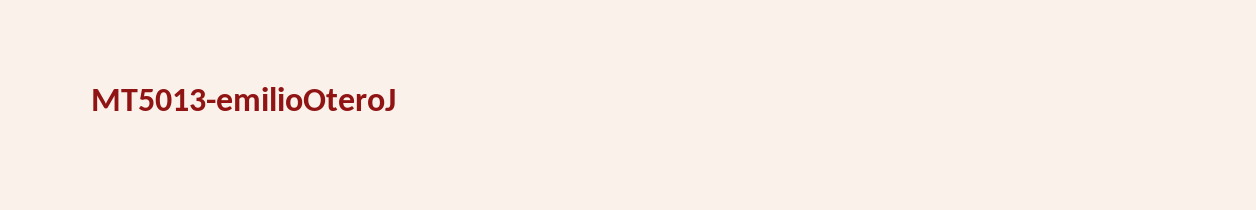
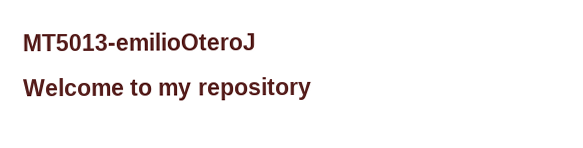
+ Welcome to my repository

